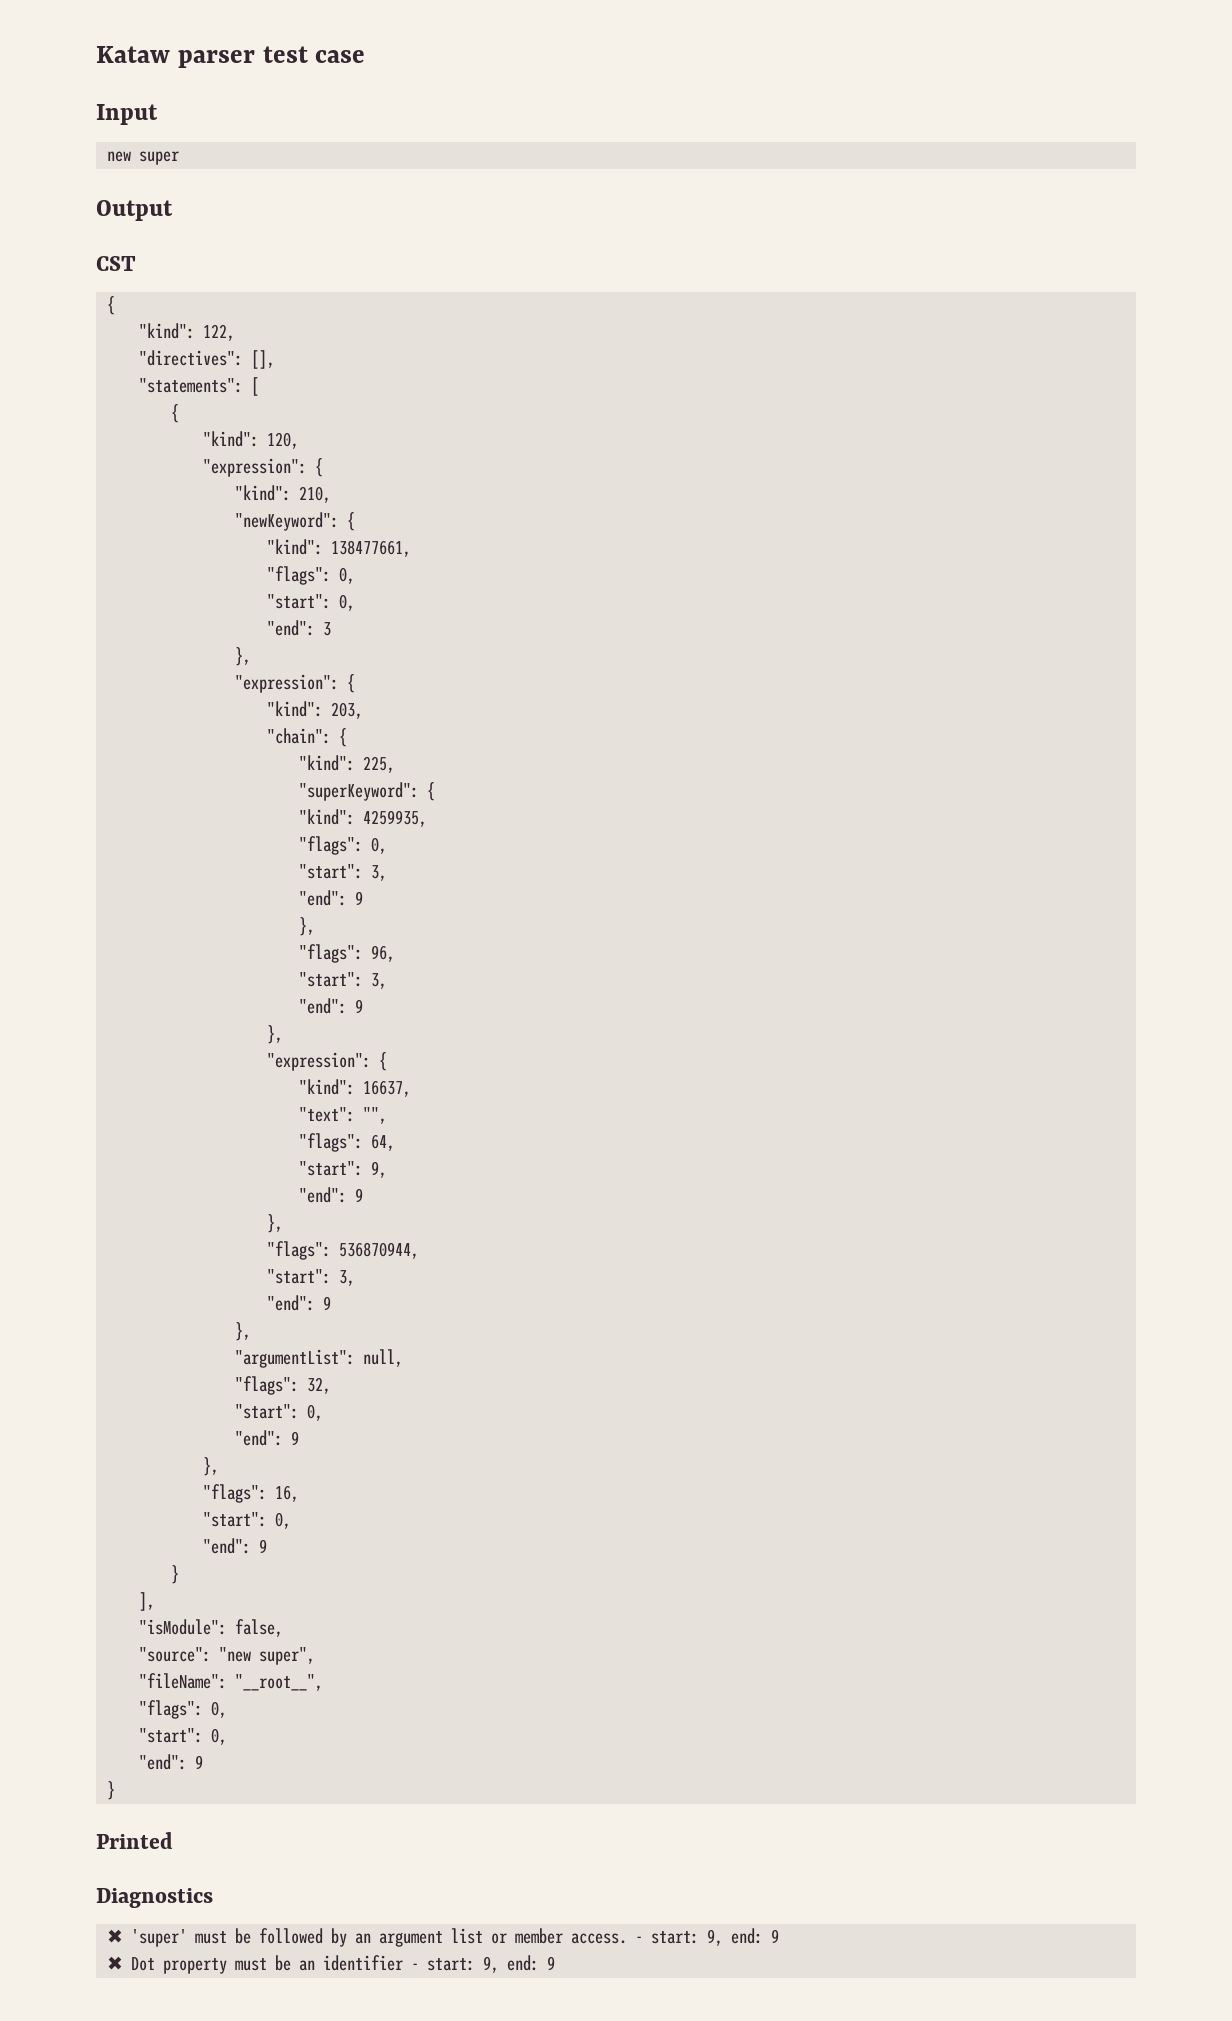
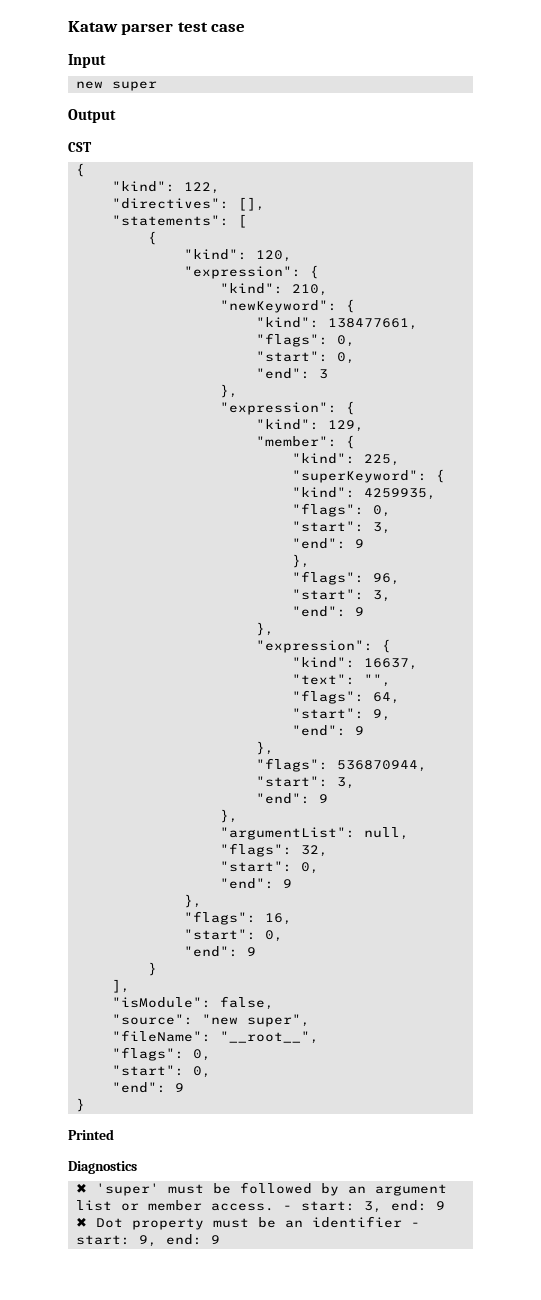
- "kind": 203,
- "chain": {
+ "kind": 129,
+ "member": {
- ✖ 'super' must be followed by an argument list or member access. - start: 9, end: 9
+ ✖ 'super' must be followed by an argument list or member access. - start: 3, end: 9

